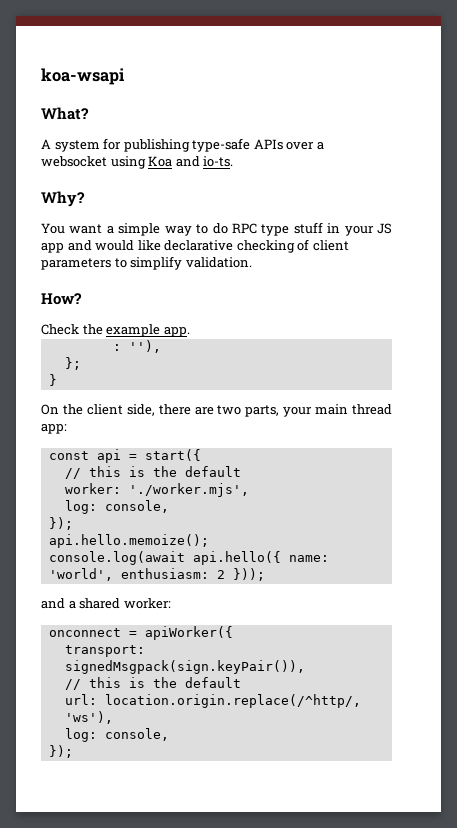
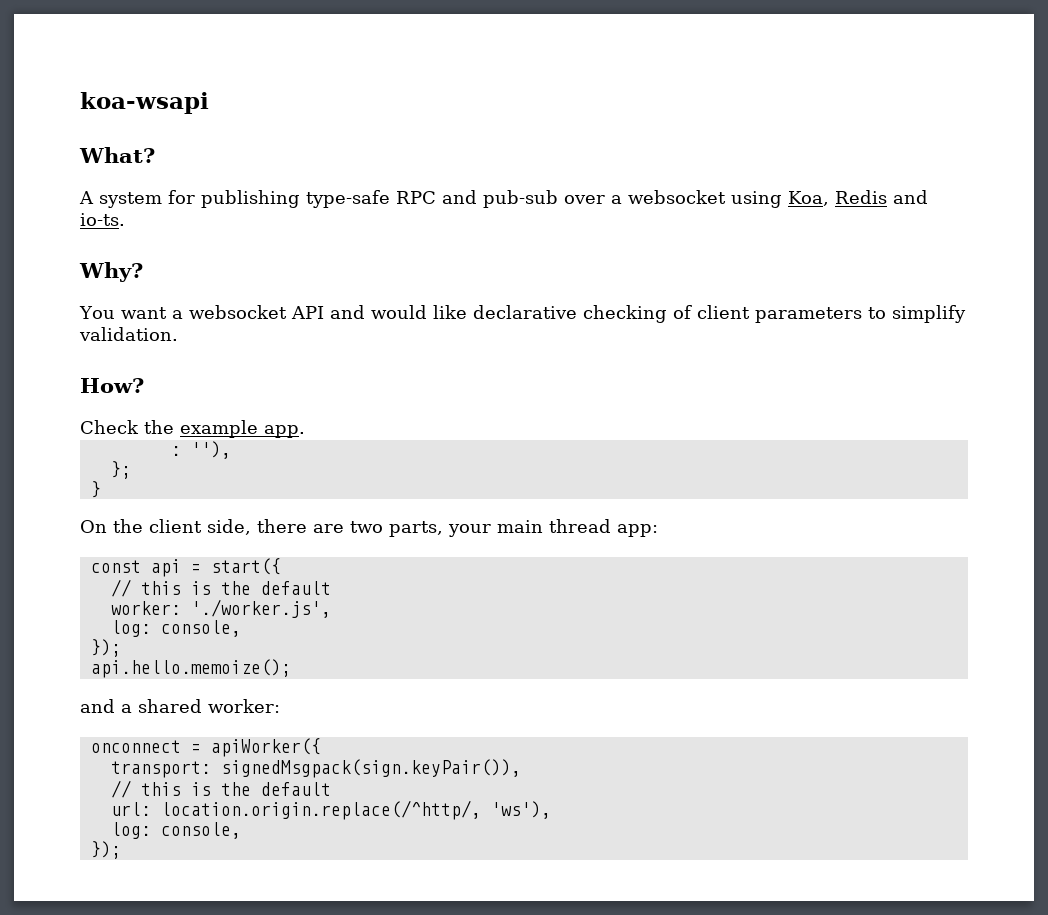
- A system for publishing type-safe APIs over a websocket using Koa and io-ts.
+ A system for publishing type-safe RPC and pub-sub over a websocket using Koa, Redis and io-ts.
- You want a simple way to do RPC type stuff in your JS app and would like declarative checking of client parameters to simplify validation.
+ You want a websocket API and would like declarative checking of client parameters to simplify validation.
- worker: './worker.mjs',
+ worker: './worker.js',
- console.log(await api.hello({ name: 'world', enthusiasm: 2 }));

